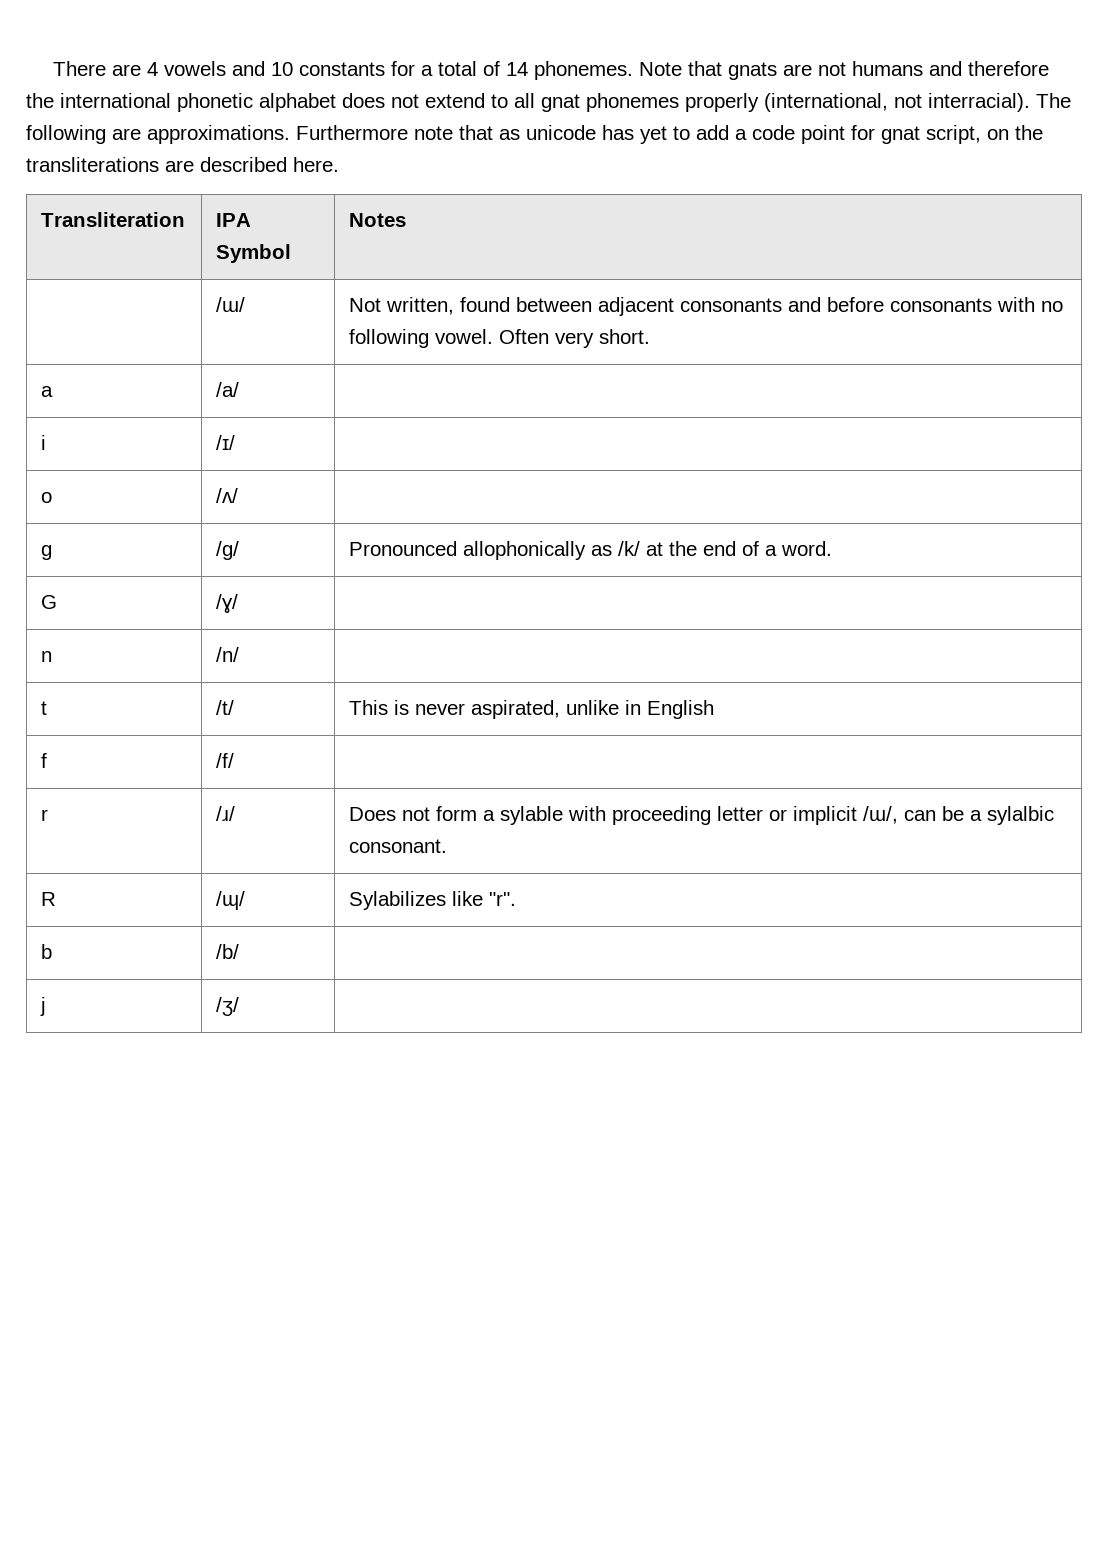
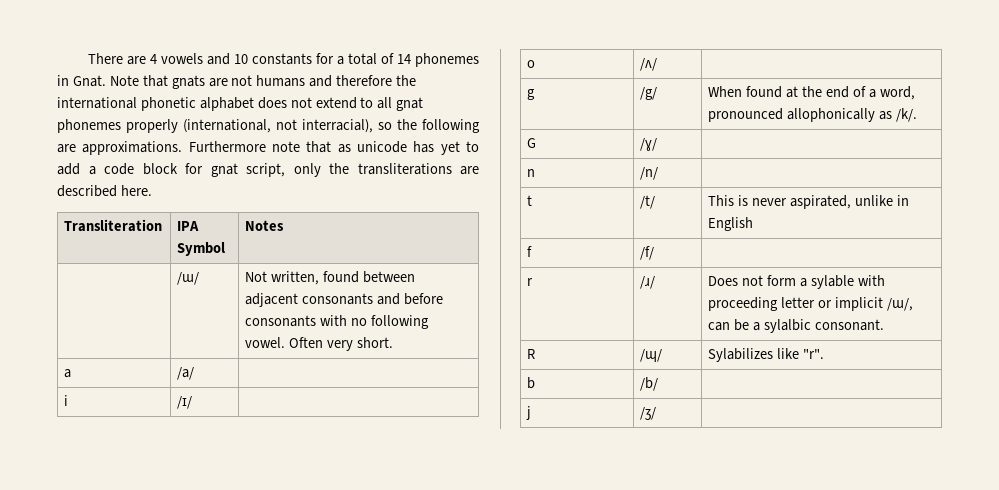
- There are 4 vowels and 10 constants for a total of 14 phonemes.
+ There are 4 vowels and 10 constants for a total of 14 phonemes in Gnat.
- Note that gnats are not humans and therefore the international phonetic alphabet does not extend to all gnat phonemes properly (international, not interracial). The following are approximations.
+ Note that gnats are not humans and therefore the international phonetic alphabet does not extend to all gnat phonemes properly (international, not interracial), so the following are approximations.
- Furthermore note that as unicode has yet to add a code point for gnat script, on the transliterations are described here.
+ Furthermore note that as unicode has yet to add a code block for gnat script, only the transliterations are described here.
- g | /g/ | Pronounced allophonically as /k/ at the end of a word.
+ g | /g/ | When found at the end of a word, pronounced allophonically as /k/.

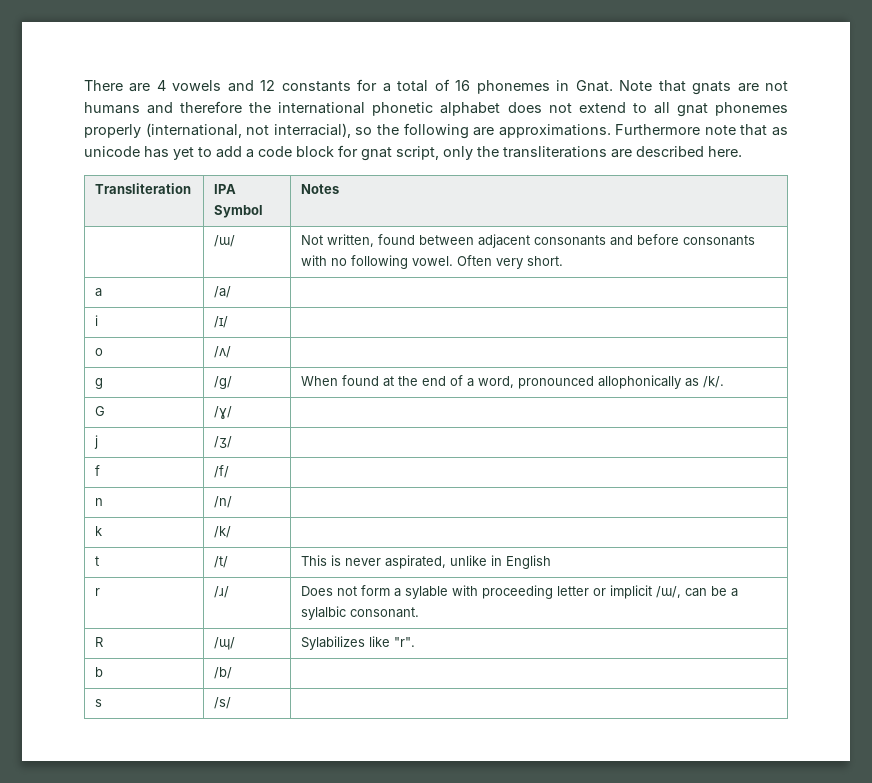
- There are 4 vowels and 10 constants for a total of 14 phonemes in Gnat.
+ There are 4 vowels and 12 constants for a total of 16 phonemes in Gnat.
+ j | /ʒ/ |
+ f | /f/ |
+ k | /k/ |
- f | /f/ |
- j | /ʒ/ |
+ s | /s/ |

